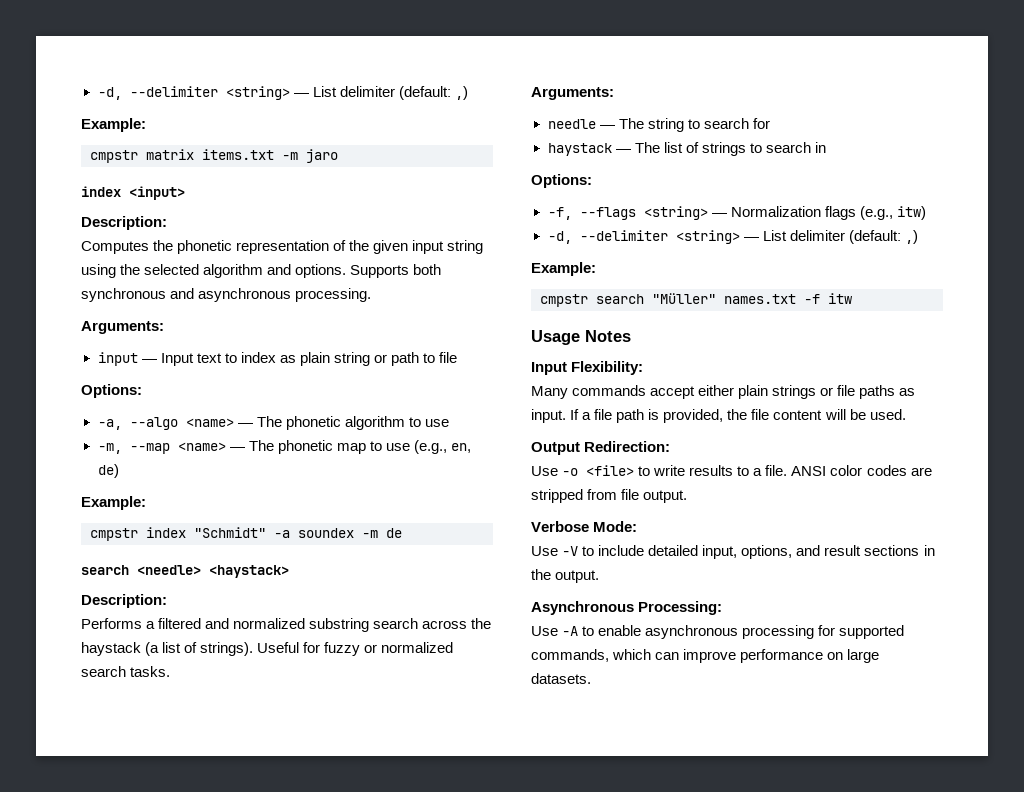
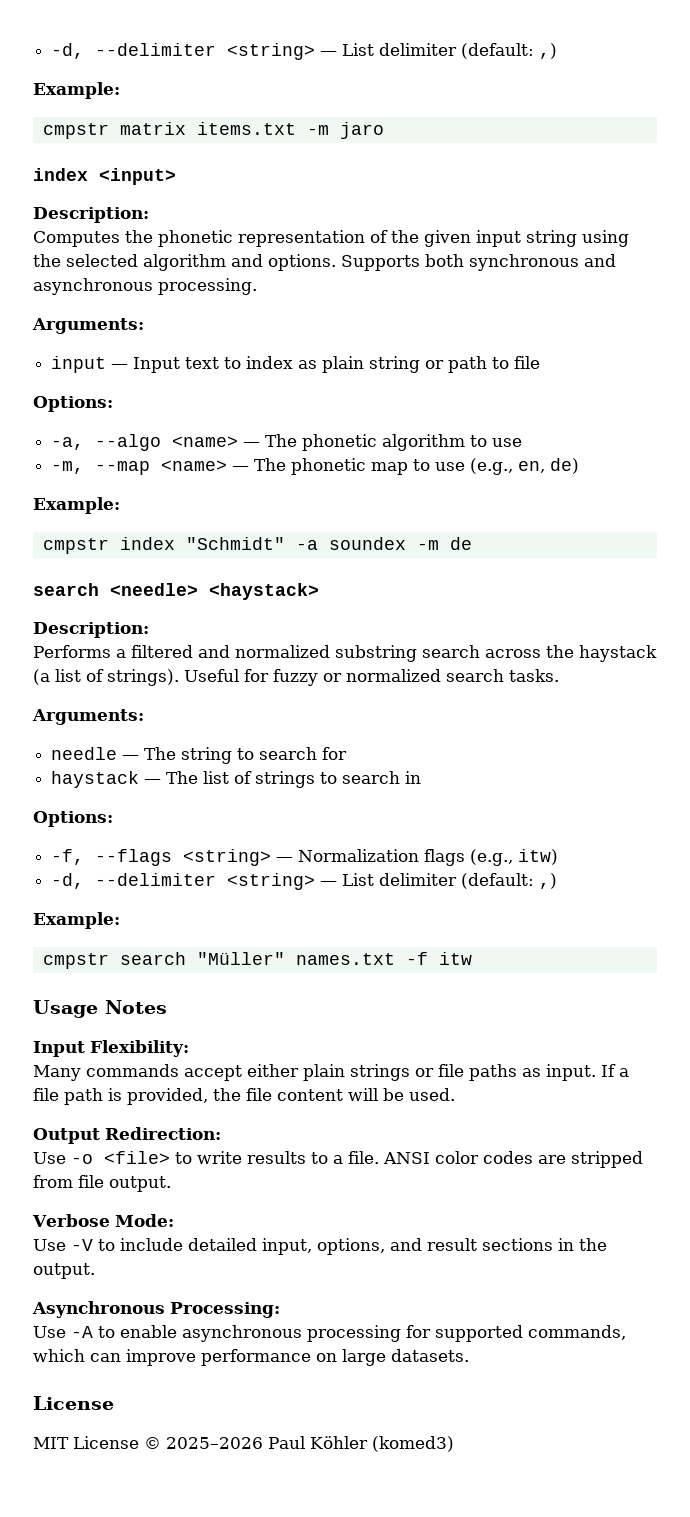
  Use -A to enable asynchronous processing for supported commands, which can improve performance on large datasets.
+ License
+ MIT License © 2025–2026 Paul Köhler (komed3)

